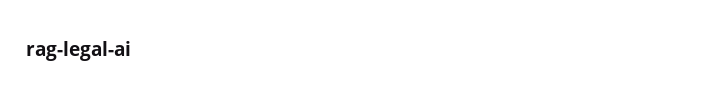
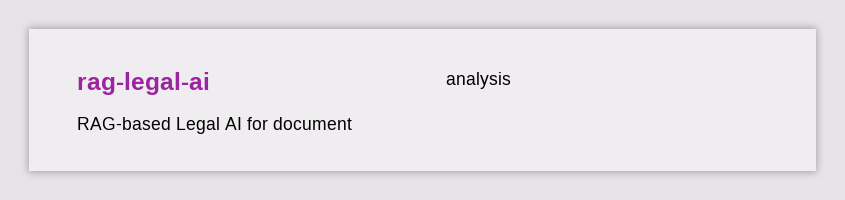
+ RAG-based Legal AI for document analysis

